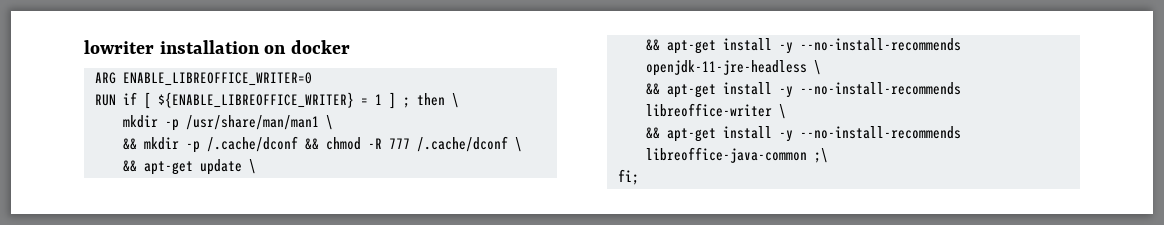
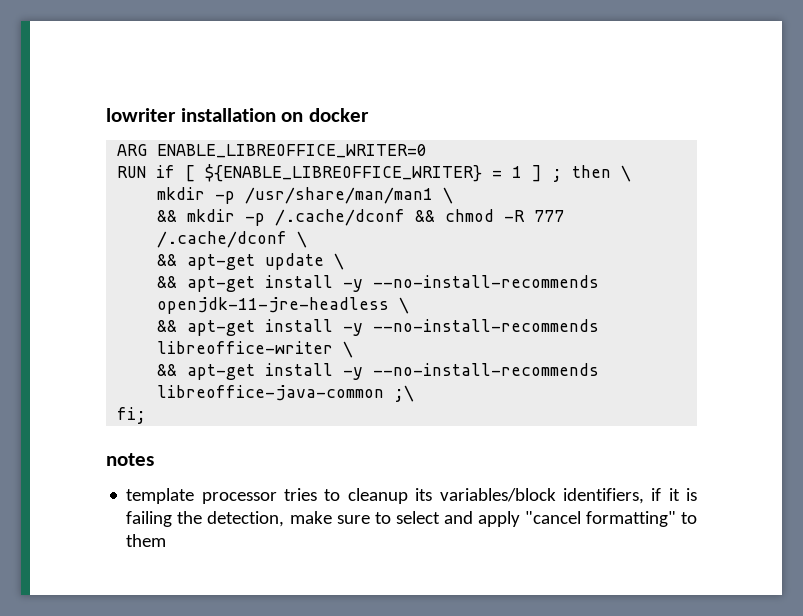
+ notes
+ template processor tries to cleanup its variables/block identifiers, if it is failing the detection, make sure to select and apply "cancel formatting" to them

